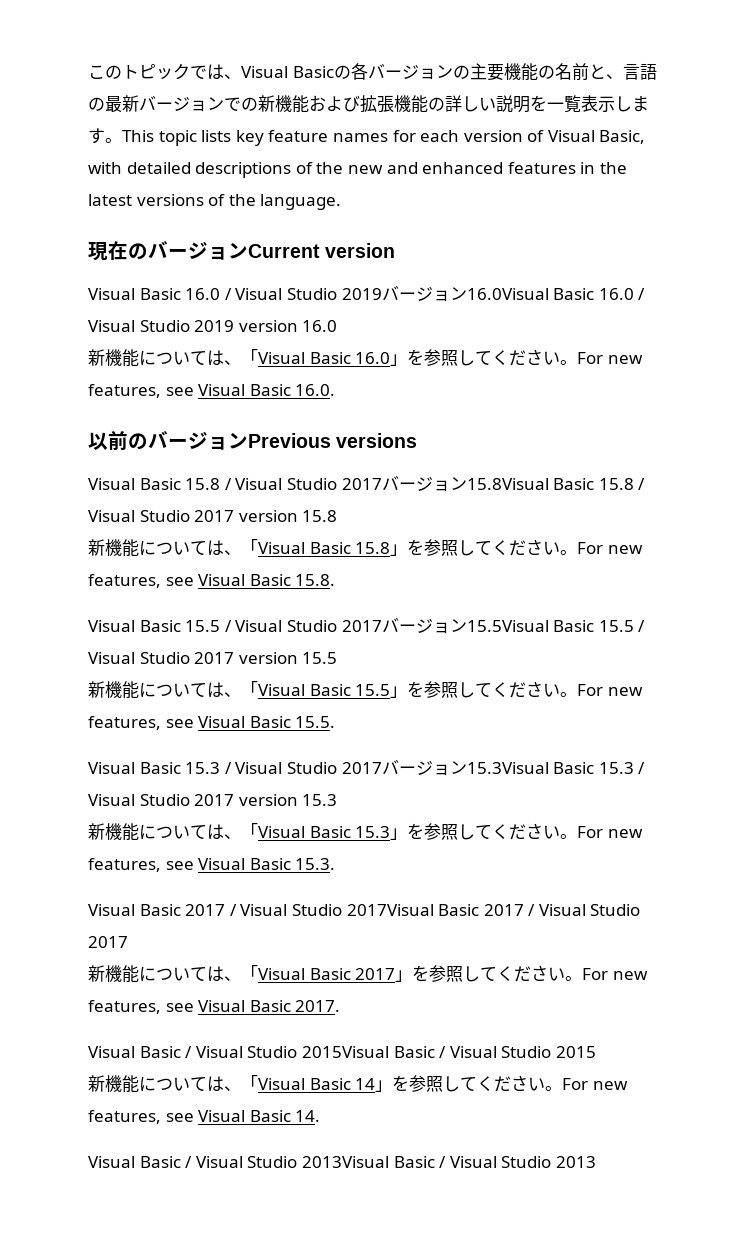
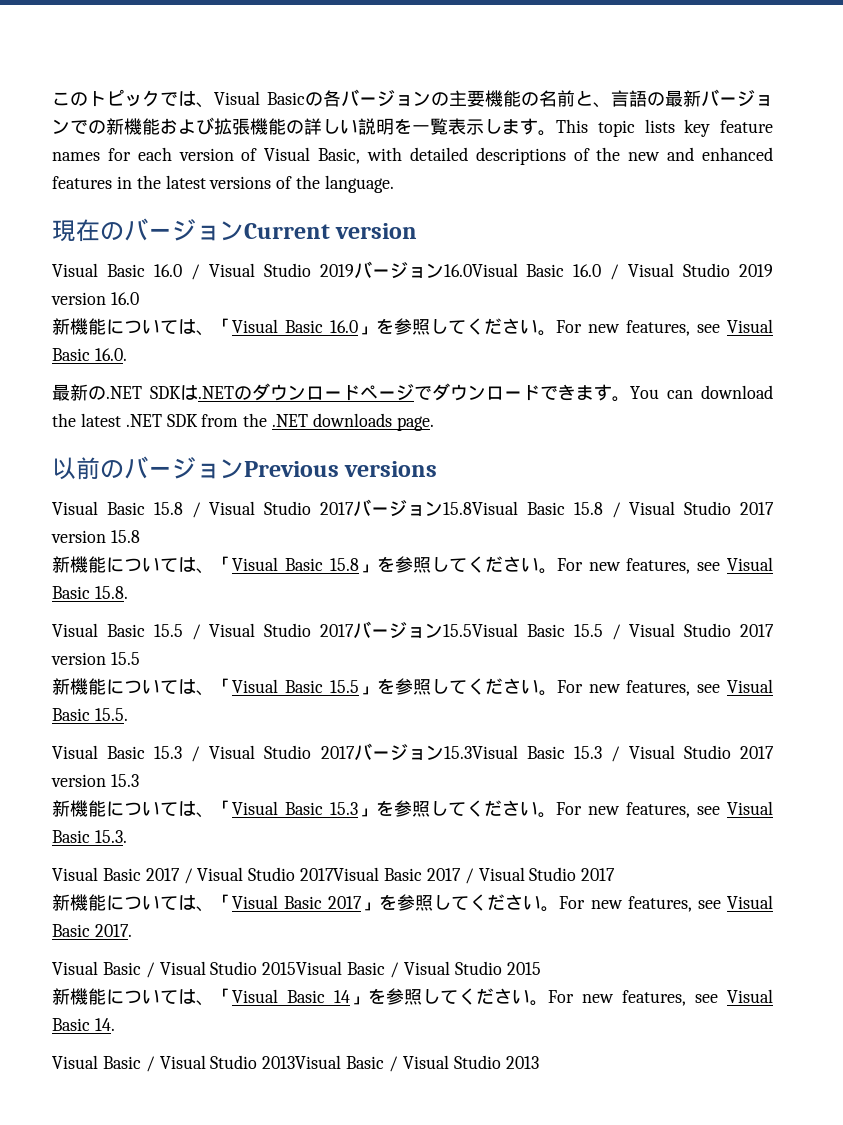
+ 最新の.NET SDKは.NETのダウンロードページでダウンロードできます。You can download the latest .NET SDK from the .NET downloads page.

